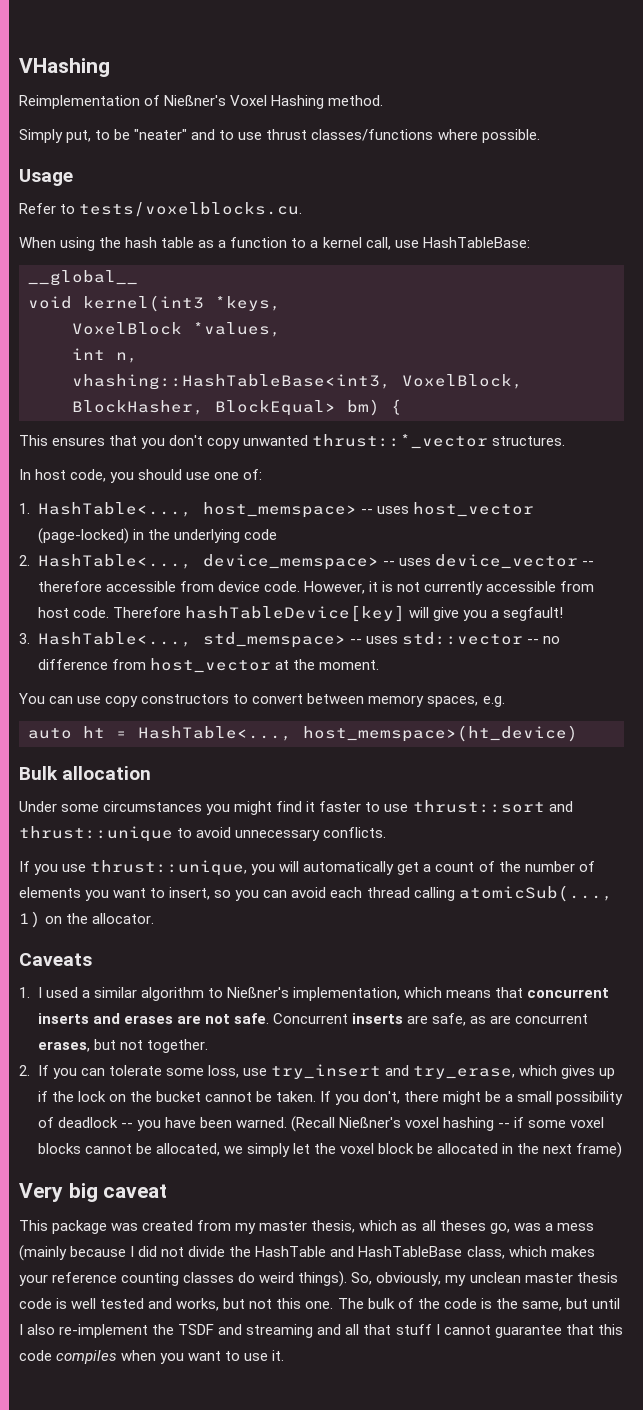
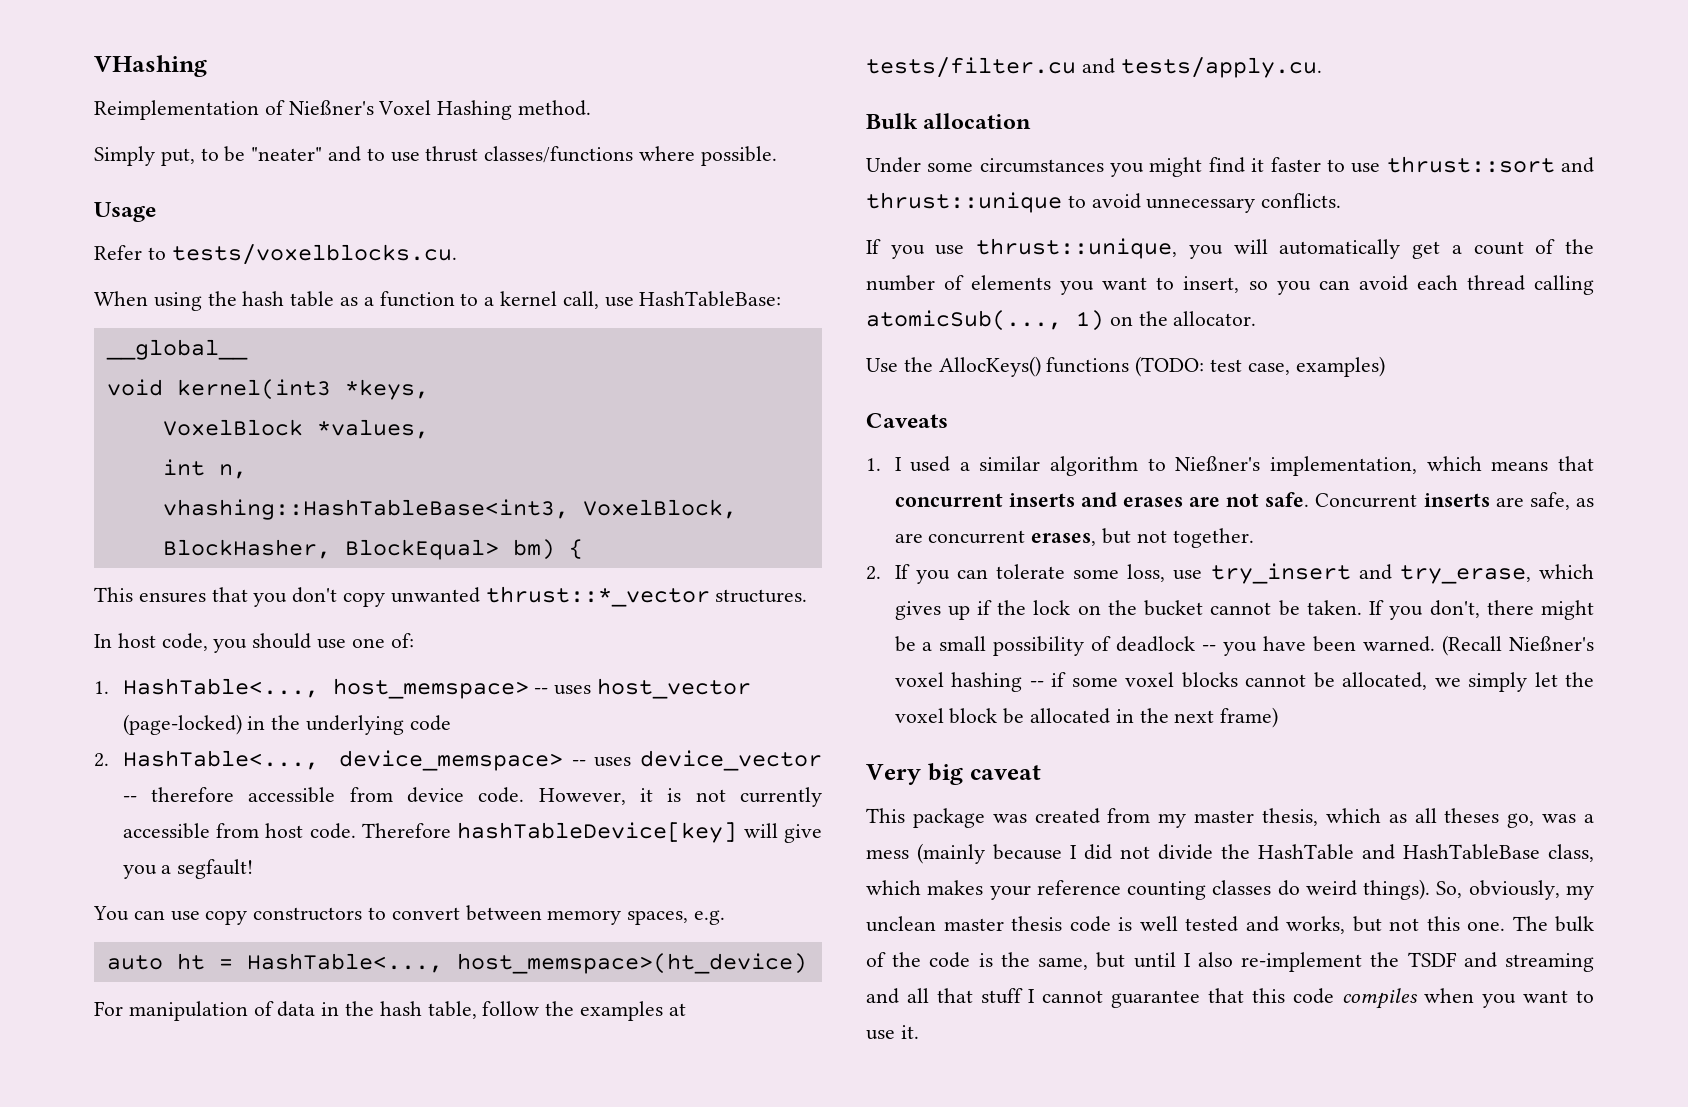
- 3. HashTable<..., std_memspace> -- uses std::vector -- no difference from host_vector at the moment.
+ For manipulation of data in the hash table, follow the examples at tests/filter.cu and tests/apply.cu.
+ Use the AllocKeys() functions (TODO: test case, examples)

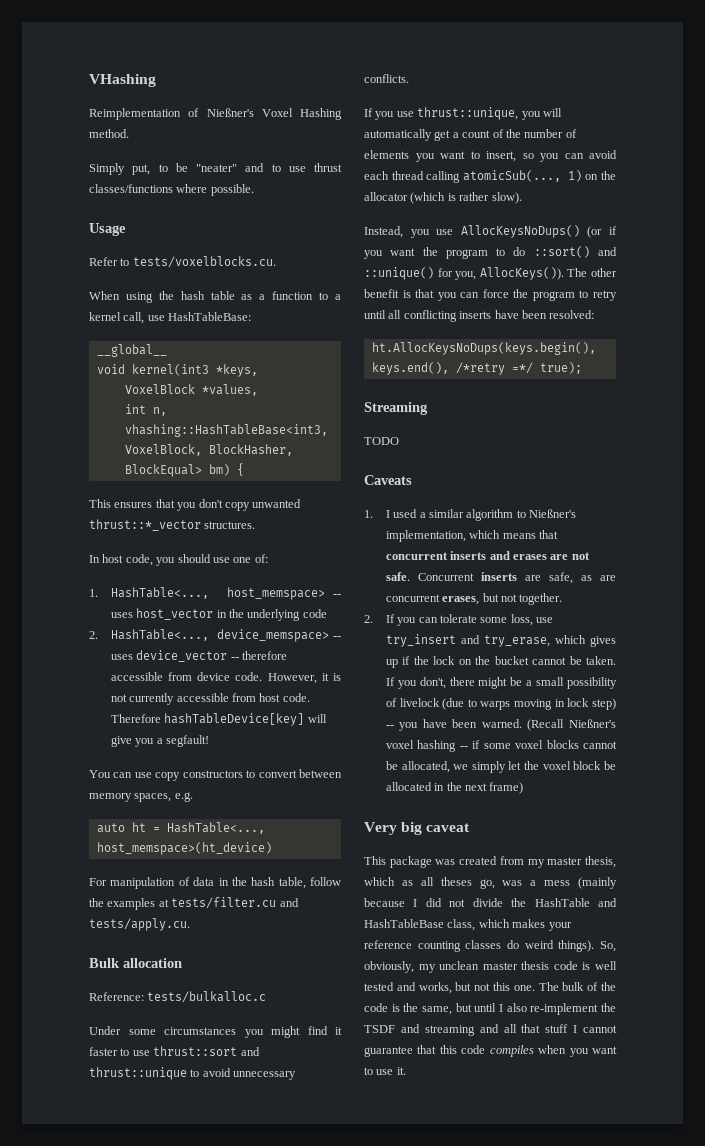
- 1. HashTable<..., host_memspace> -- uses host_vector (page-locked) in the underlying code
+ 1. HashTable<..., host_memspace> -- uses host_vector in the underlying code
+ Reference: tests/bulkalloc.c
- If you use thrust::unique, you will automatically get a count of the number of elements you want to insert, so you can avoid each thread calling atomicSub(..., 1) on the allocator.
- Use the AllocKeys() functions (TODO: test case, examples)
+ If you use thrust::unique, you will automatically get a count of the number of elements you want to insert, so you can avoid each thread calling atomicSub(..., 1) on the allocator (which is rather slow).
+ Instead, you use AllocKeysNoDups() (or if you want the program to do ::sort() and ::unique() for you, AllocKeys()). The other benefit is that you can force the program to retry until all conflicting inserts have been resolved:
+ ht.AllocKeysNoDups(keys.begin(), keys.end(), /*retry =*/ true);
+ Streaming
+ TODO
- If you don't, there might be a small possibility of deadlock -- you have been warned.
+ If you don't, there might be a small possibility of livelock (due to warps moving in lock step) -- you have been warned.

